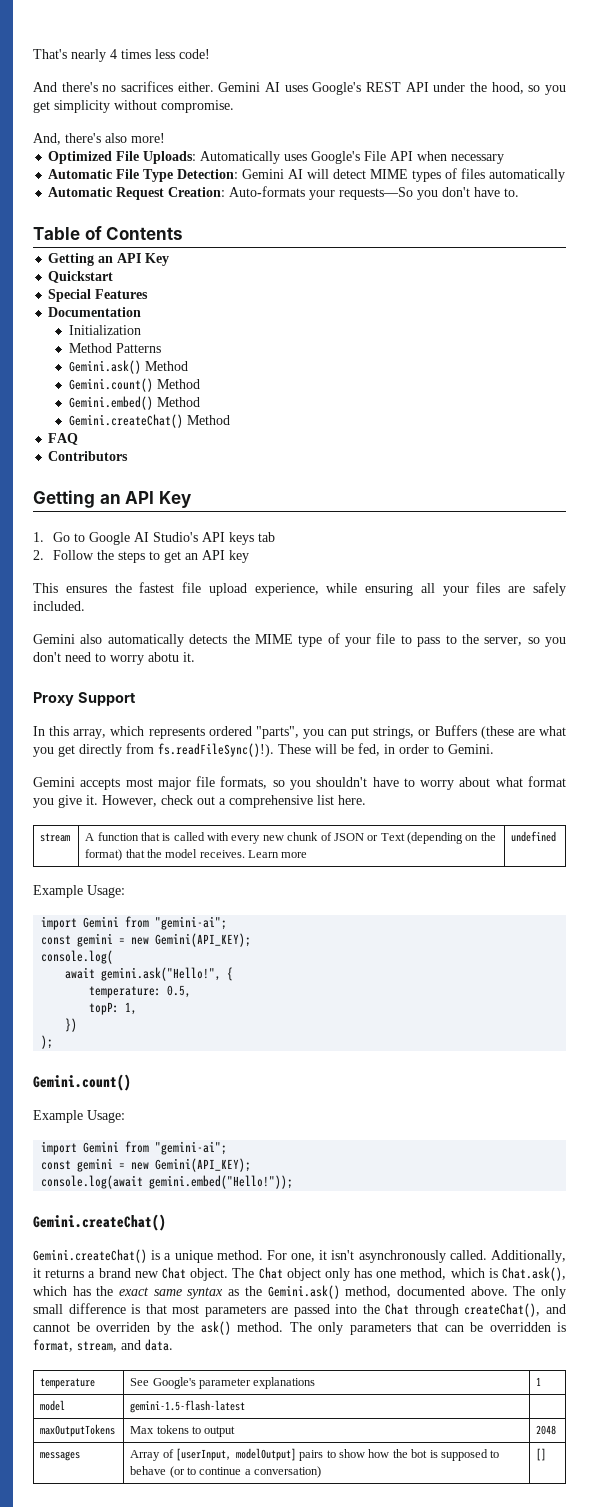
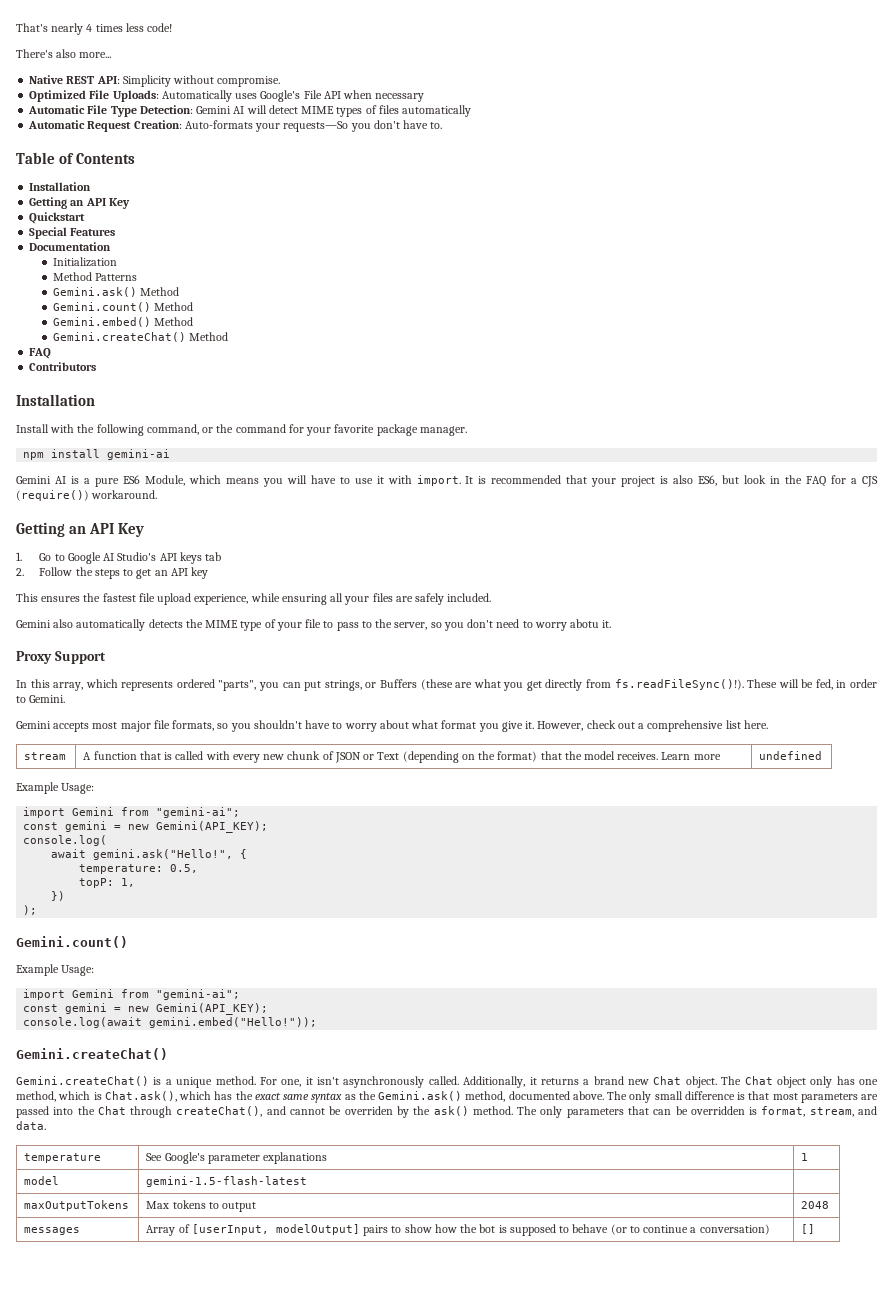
- And there's no sacrifices either. Gemini AI uses Google's REST API under the hood, so you get simplicity without compromise.
- And, there's also more!
+ There's also more...
+ Native REST API: Simplicity without compromise.
  Table of Contents
+ Installation
  Contributors
+ Installation
+ Install with the following command, or the command for your favorite package manager.
+ npm install gemini-ai
+ Gemini AI is a pure ES6 Module, which means you will have to use it with import. It is recommended that your project is also ES6, but look in the FAQ for a CJS (require()) workaround.

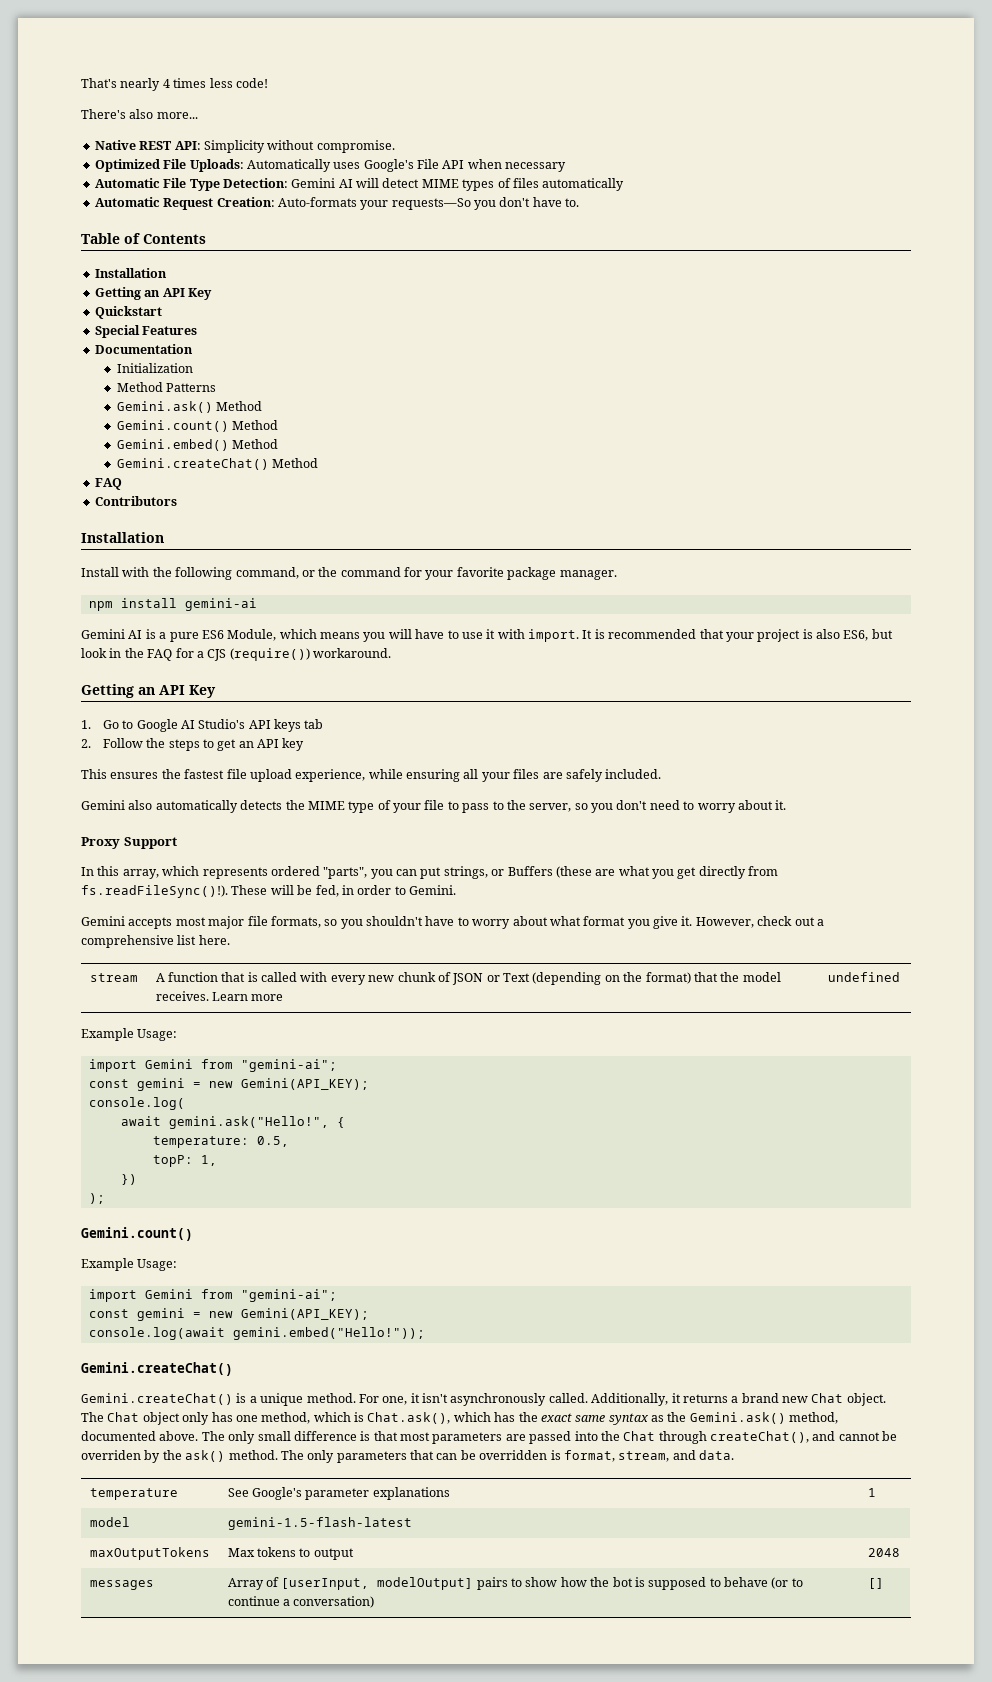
- Gemini also automatically detects the MIME type of your file to pass to the server, so you don't need to worry abotu it.
+ Gemini also automatically detects the MIME type of your file to pass to the server, so you don't need to worry about it.

